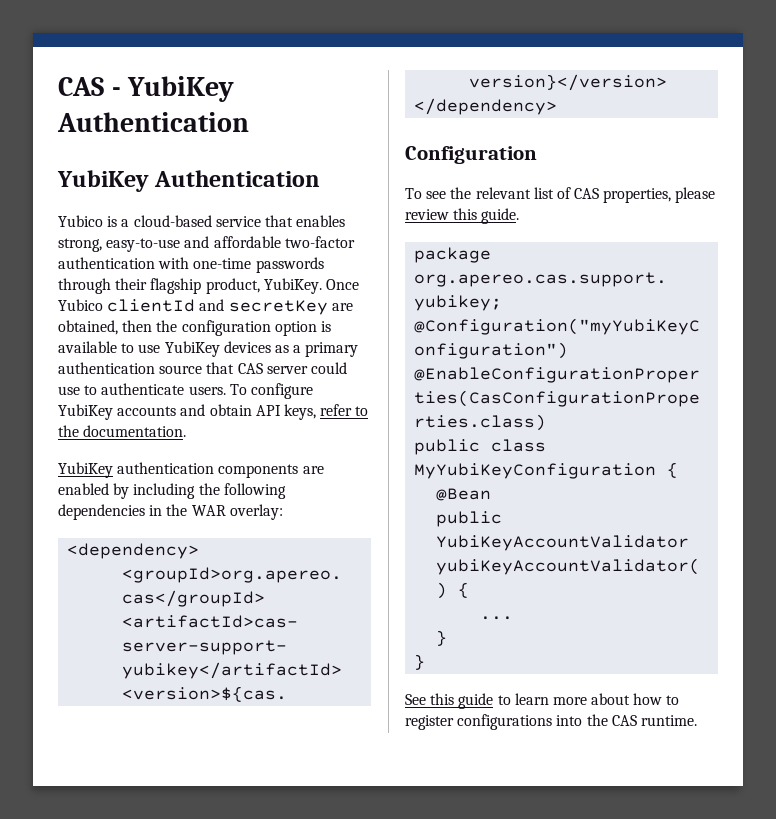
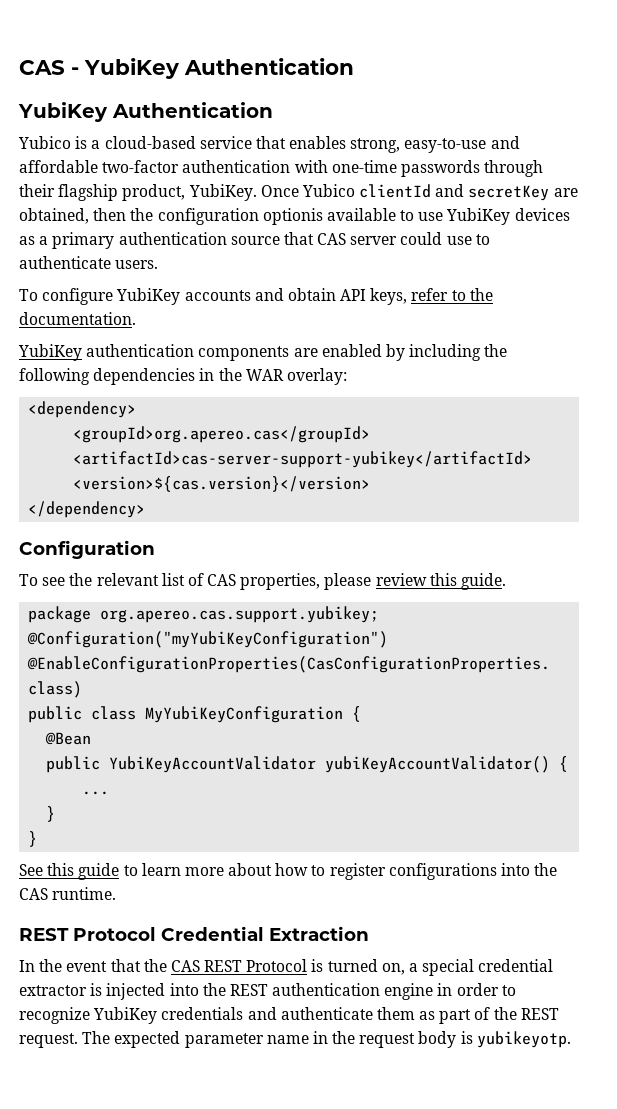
- Once Yubico clientId and secretKey are obtained, then the configuration option is available to use YubiKey devices as a primary authentication source that CAS server could use to authenticate users. To configure YubiKey accounts and obtain API keys, refer to the documentation.
+ Once Yubico clientId and secretKey are obtained, then the configuration optionis available to use YubiKey devices as a primary authentication source that CAS server could use to authenticate users.
+ To configure YubiKey accounts and obtain API keys, refer to the documentation.
+ REST Protocol Credential Extraction
+ In the event that the CAS REST Protocol is turned on, a special credential extractor is injected into the REST authentication engine in order to recognize YubiKey credentials and authenticate them as part of the REST request. The expected parameter name in the request body is yubikeyotp.

